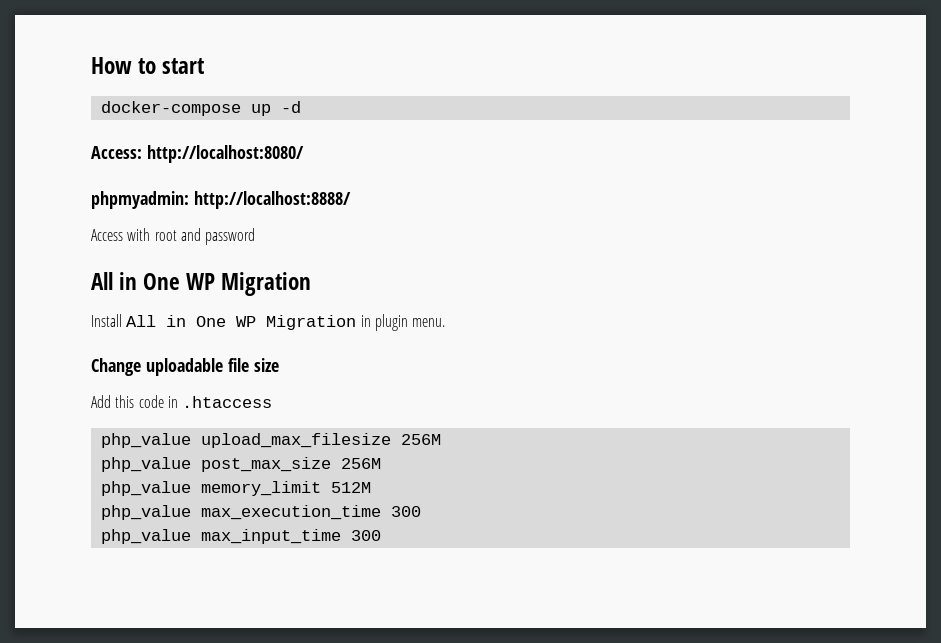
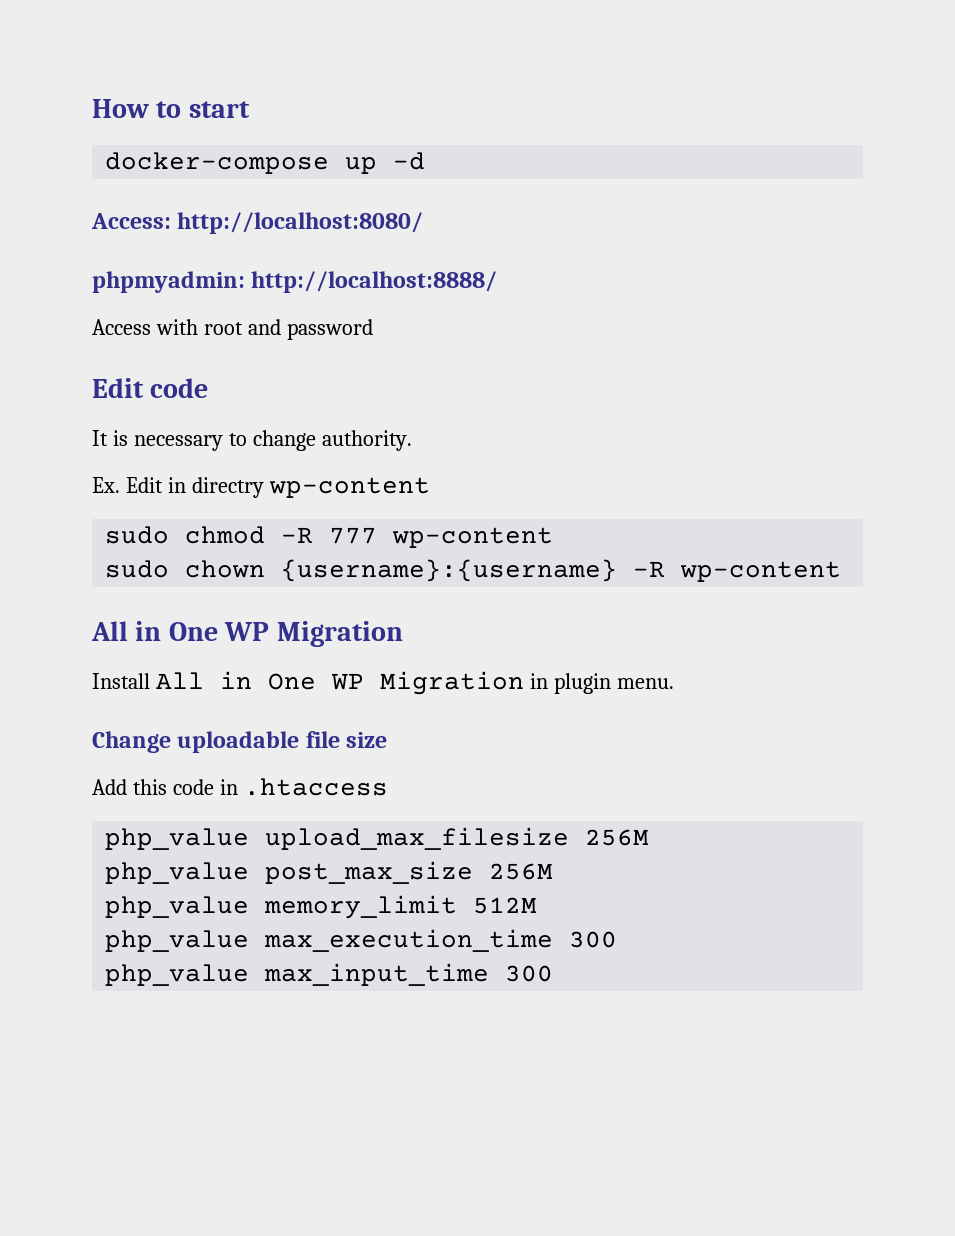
+ Edit code
+ It is necessary to change authority.
+ Ex. Edit in directry wp-content
+ sudo chmod -R 777 wp-content
+ sudo chown {username}:{username} -R wp-content

